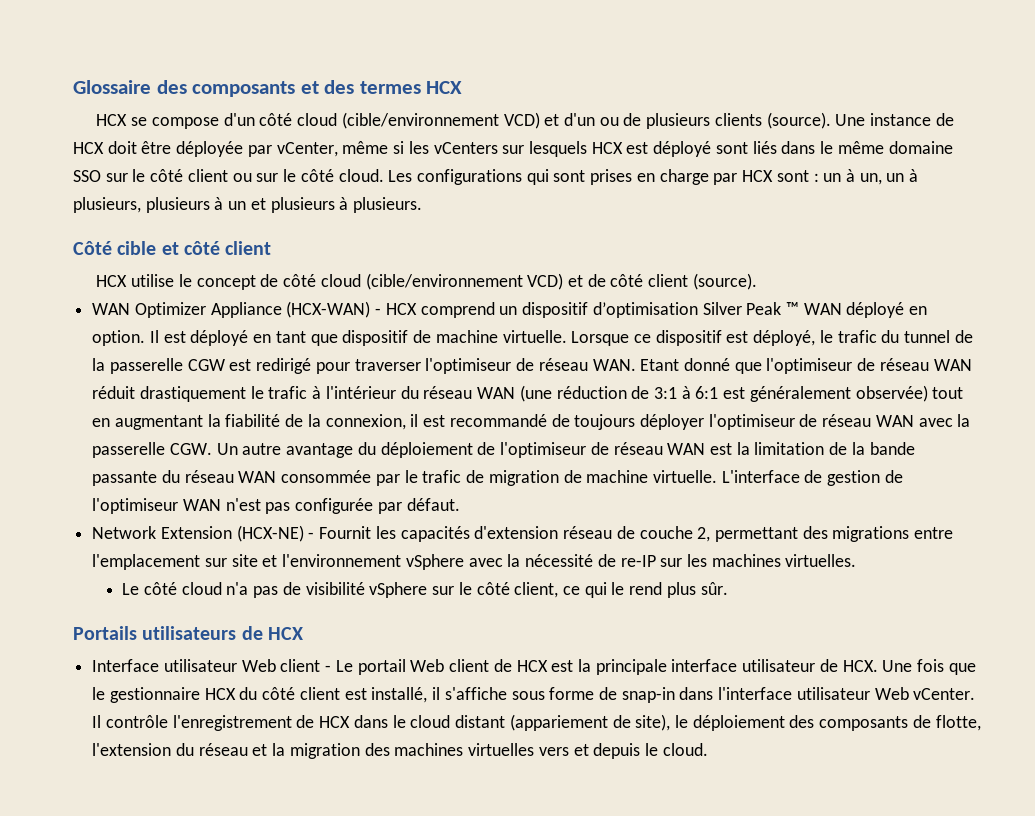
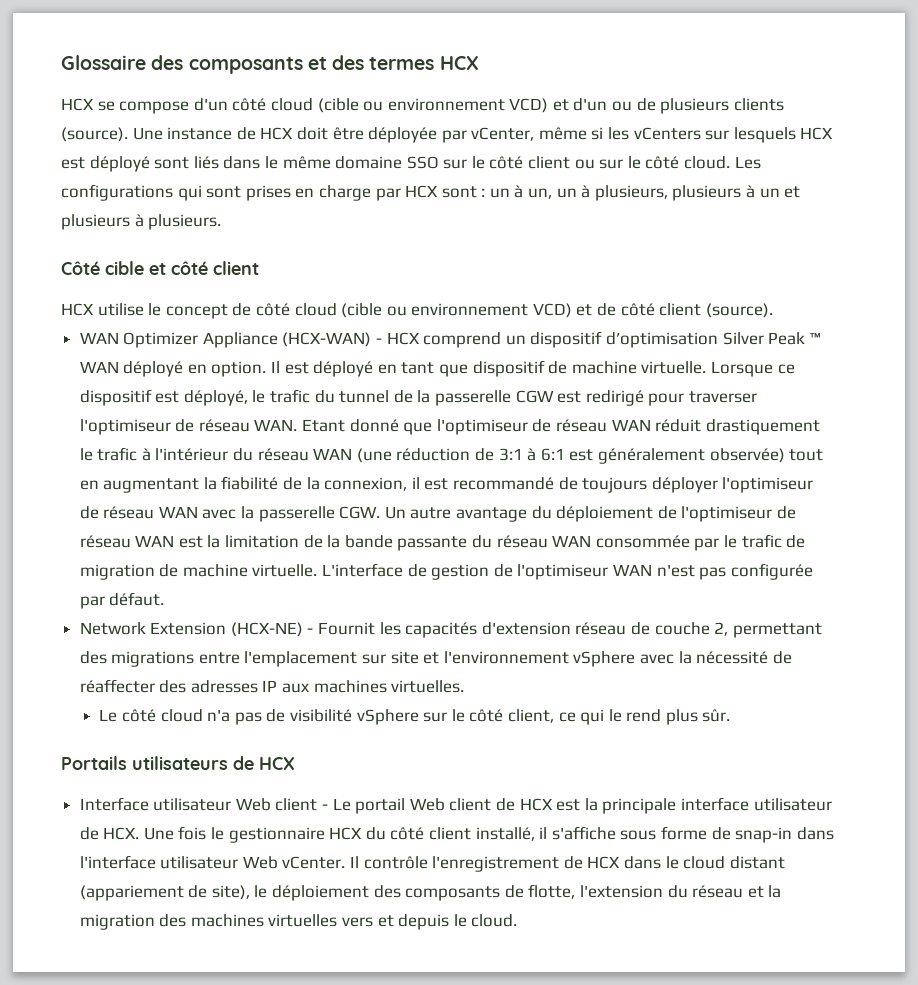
- HCX se compose d'un côté cloud (cible/environnement VCD) et d'un ou de plusieurs clients (source).
+ HCX se compose d'un côté cloud (cible ou environnement VCD) et d'un ou de plusieurs clients (source).
- HCX utilise le concept de côté cloud (cible/environnement VCD) et de côté client (source).
+ HCX utilise le concept de côté cloud (cible ou environnement VCD) et de côté client (source).
- Network Extension (HCX-NE) - Fournit les capacités d'extension réseau de couche 2, permettant des migrations entre l'emplacement sur site et l'environnement vSphere avec la nécessité de re-IP sur les machines virtuelles.
+ Network Extension (HCX-NE) - Fournit les capacités d'extension réseau de couche 2, permettant des migrations entre l'emplacement sur site et l'environnement vSphere avec la nécessité de réaffecter des adresses IP aux machines virtuelles.
- Interface utilisateur Web client - Le portail Web client de HCX est la principale interface utilisateur de HCX. Une fois que le gestionnaire HCX du côté client est installé, il s'affiche sous forme de snap-in dans l'interface utilisateur Web vCenter.
+ Interface utilisateur Web client - Le portail Web client de HCX est la principale interface utilisateur de HCX. Une fois le gestionnaire HCX du côté client installé, il s'affiche sous forme de snap-in dans l'interface utilisateur Web vCenter.

